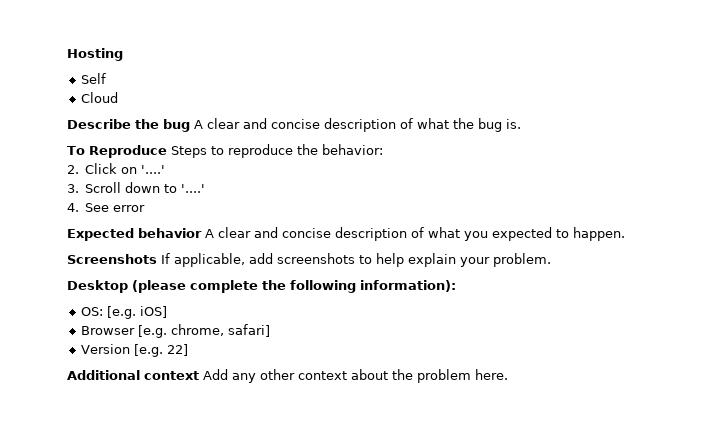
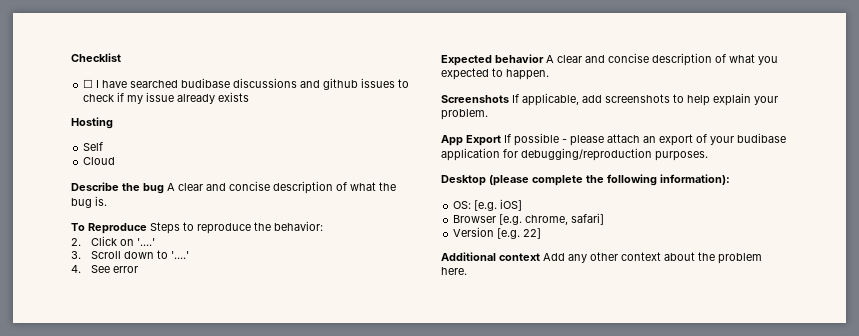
+ Checklist
+ ☐ I have searched budibase discussions and github issues to check if my issue already exists
+ App Export If possible - please attach an export of your budibase application for debugging/reproduction purposes.

